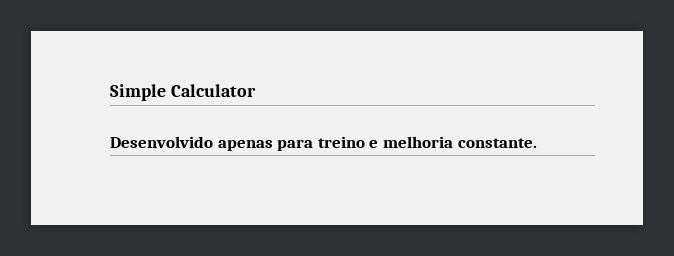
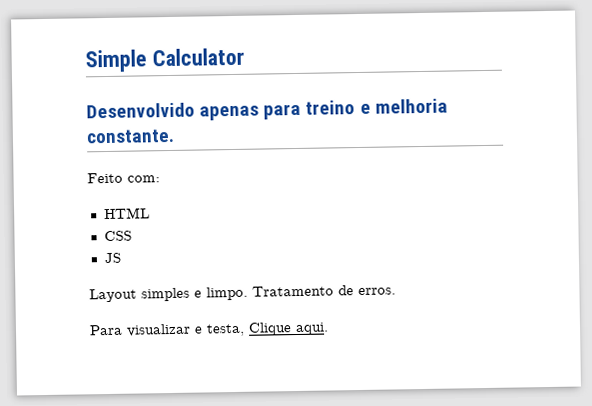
+ Feito com:
+ HTML
+ CSS
+ JS
+ Layout simples e limpo. Tratamento de erros.
+ Para visualizar e testa, Clique aqui.

